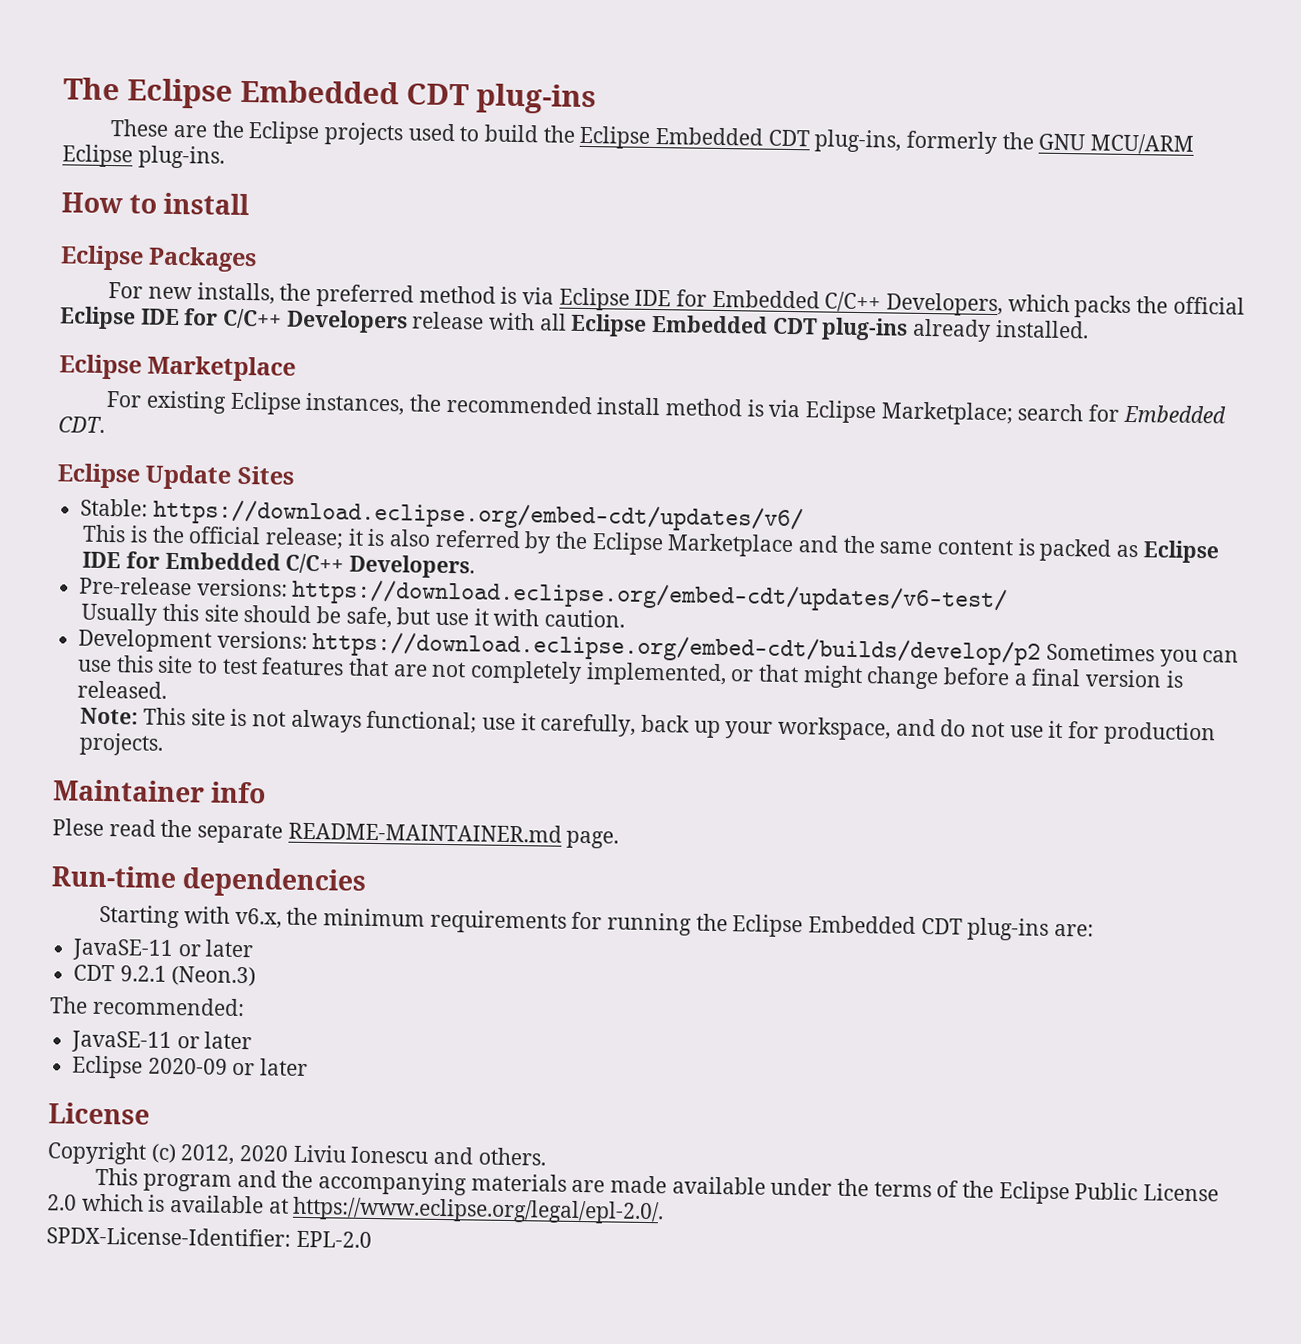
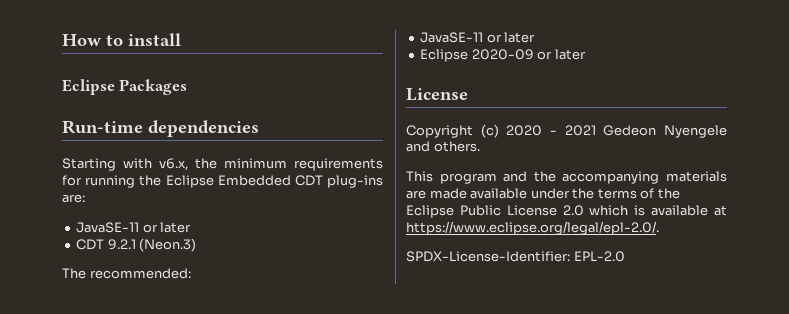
- The Eclipse Embedded CDT plug-ins
- These are the Eclipse projects used to build the Eclipse Embedded CDT plug-ins, formerly the GNU MCU/ARM Eclipse plug-ins.
- For new installs, the preferred method is via Eclipse IDE for Embedded C/C++ Developers, which packs the official Eclipse IDE for C/C++ Developers release with all Eclipse Embedded CDT plug-ins already installed.
- Eclipse Marketplace
- For existing Eclipse instances, the recommended install method is via Eclipse Marketplace; search for Embedded CDT.
- Eclipse Update Sites
- Stable: https://download.eclipse.org/embed-cdt/updates/v6/
- This is the official release; it is also referred by the Eclipse Marketplace and the same content is packed as Eclipse IDE for Embedded C/C++ Developers.
- Pre-release versions: https://download.eclipse.org/embed-cdt/updates/v6-test/
- Usually this site should be safe, but use it with caution.
- Development versions: https://download.eclipse.org/embed-cdt/builds/develop/p2 Sometimes you can use this site to test features that are not completely implemented, or that might change before a final version is released.
- Note: This site is not always functional; use it carefully, back up your workspace, and do not use it for production projects.
- Maintainer info
- Plese read the separate README-MAINTAINER.md page.
- Copyright (c) 2012, 2020 Liviu Ionescu and others.
+ Copyright (c) 2020 - 2021 Gedeon Nyengele and others.

